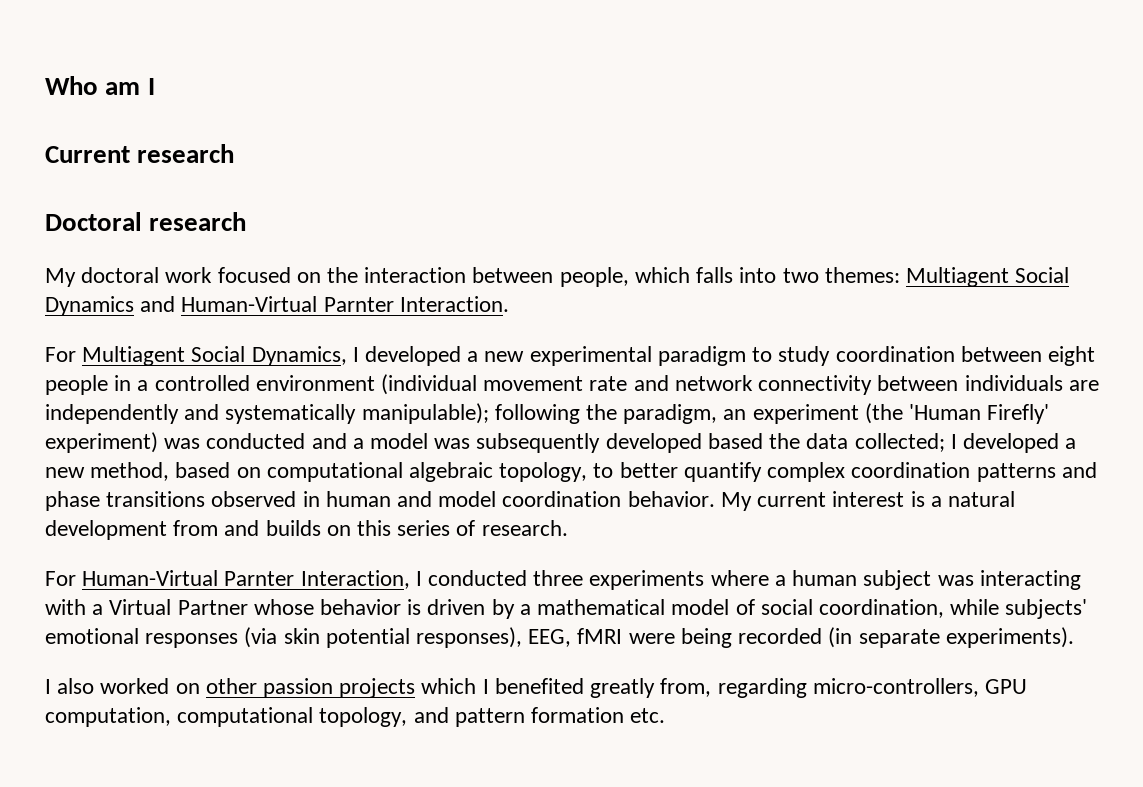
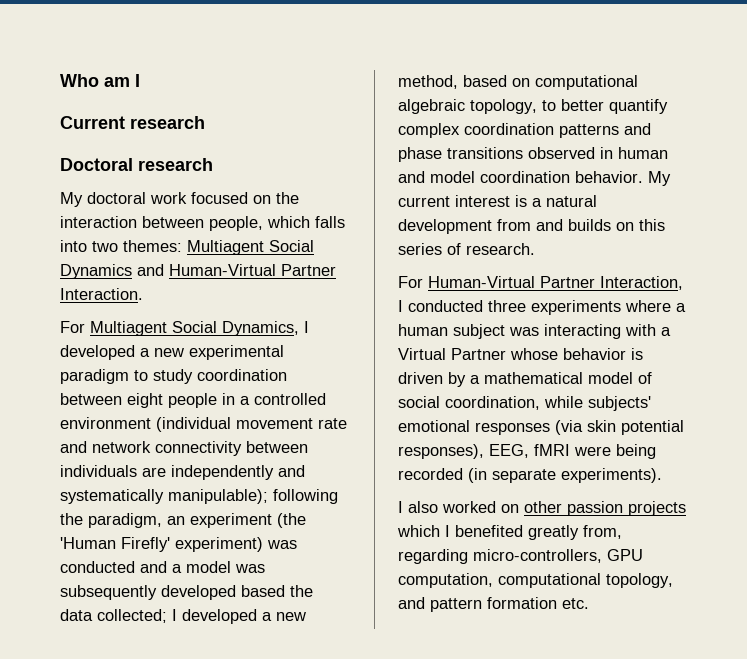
- My doctoral work focused on the interaction between people, which falls into two themes: Multiagent Social Dynamics and Human-Virtual Parnter Interaction.
+ My doctoral work focused on the interaction between people, which falls into two themes: Multiagent Social Dynamics and Human-Virtual Partner Interaction.
- For Human-Virtual Parnter Interaction, I conducted three experiments where a human subject was interacting with a Virtual Partner whose behavior is driven by a mathematical model of social coordination, while subjects' emotional responses (via skin potential responses), EEG, fMRI were being recorded (in separate experiments).
+ For Human-Virtual Partner Interaction, I conducted three experiments where a human subject was interacting with a Virtual Partner whose behavior is driven by a mathematical model of social coordination, while subjects' emotional responses (via skin potential responses), EEG, fMRI were being recorded (in separate experiments).

